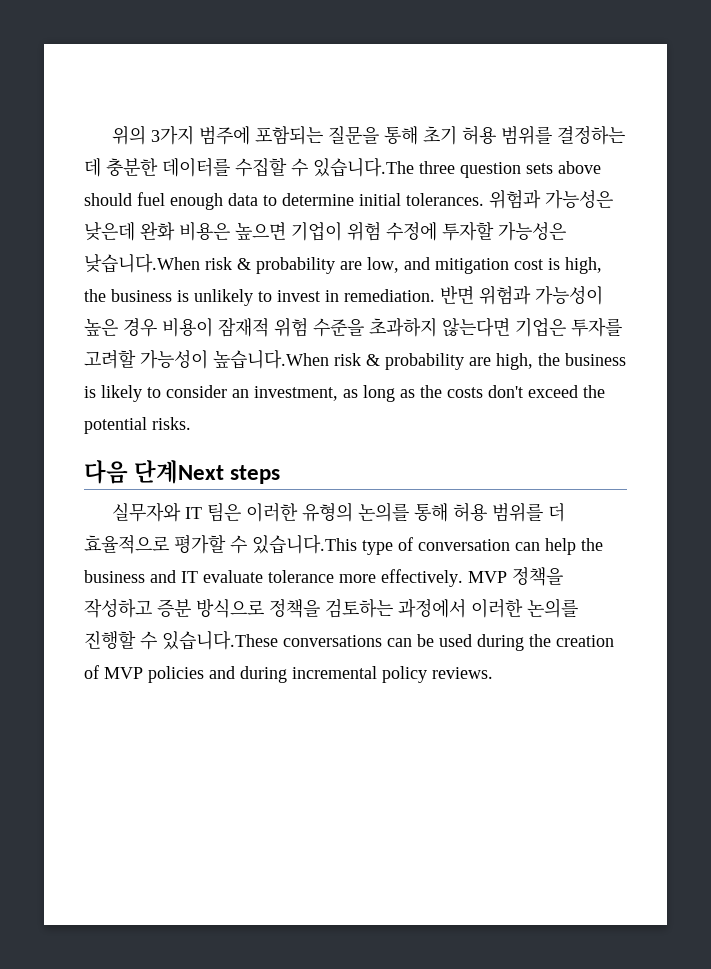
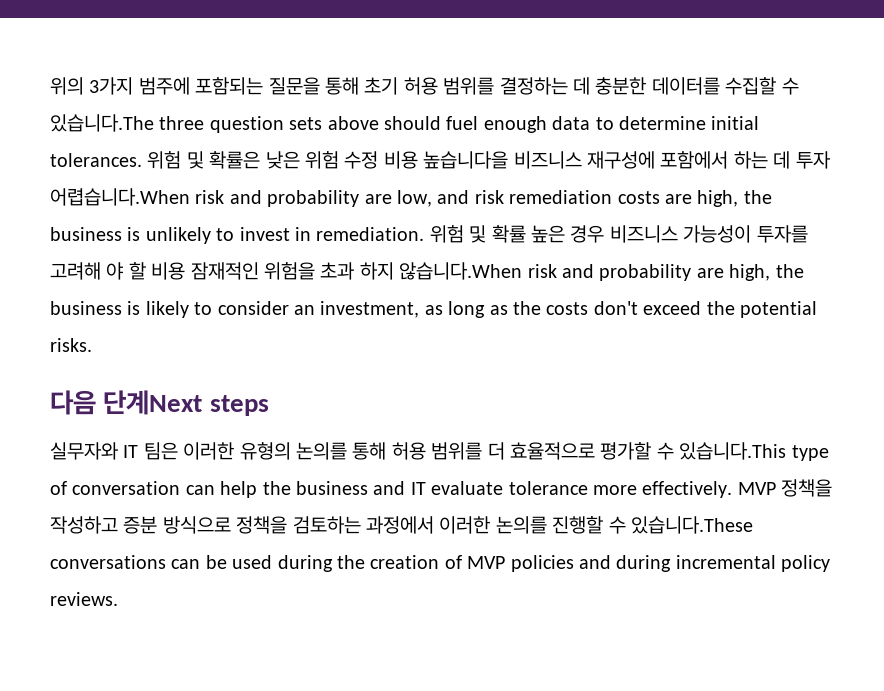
- 위험과 가능성은 낮은데 완화 비용은 높으면 기업이 위험 수정에 투자할 가능성은 낮습니다.When risk & probability are low, and mitigation cost is high, the business is unlikely to invest in remediation.
+ 위험 및 확률은 낮은 위험 수정 비용 높습니다을 비즈니스 재구성에 포함에서 하는 데 투자 어렵습니다.When risk and probability are low, and risk remediation costs are high, the business is unlikely to invest in remediation.
- 반면 위험과 가능성이 높은 경우 비용이 잠재적 위험 수준을 초과하지 않는다면 기업은 투자를 고려할 가능성이 높습니다.When risk & probability are high, the business is likely to consider an investment, as long as the costs don't exceed the potential risks.
+ 위험 및 확률 높은 경우 비즈니스 가능성이 투자를 고려해 야 할 비용 잠재적인 위험을 초과 하지 않습니다.When risk and probability are high, the business is likely to consider an investment, as long as the costs don't exceed the potential risks.

